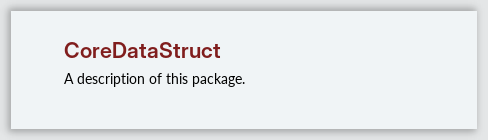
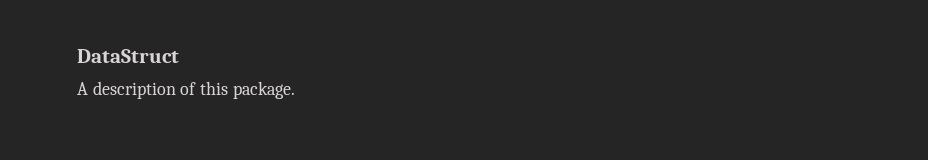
- CoreDataStruct
+ DataStruct

